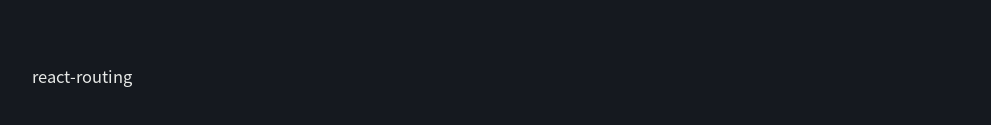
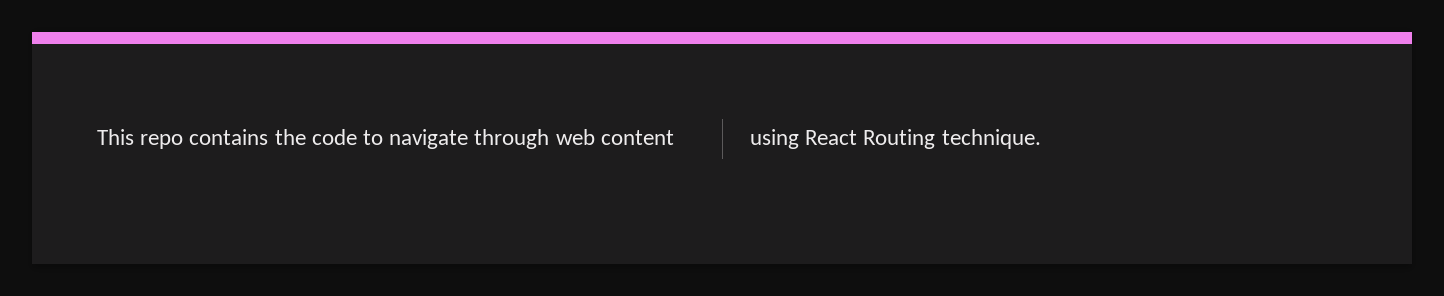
- react-routing
+ This repo contains the code to navigate through web content using React Routing technique.

